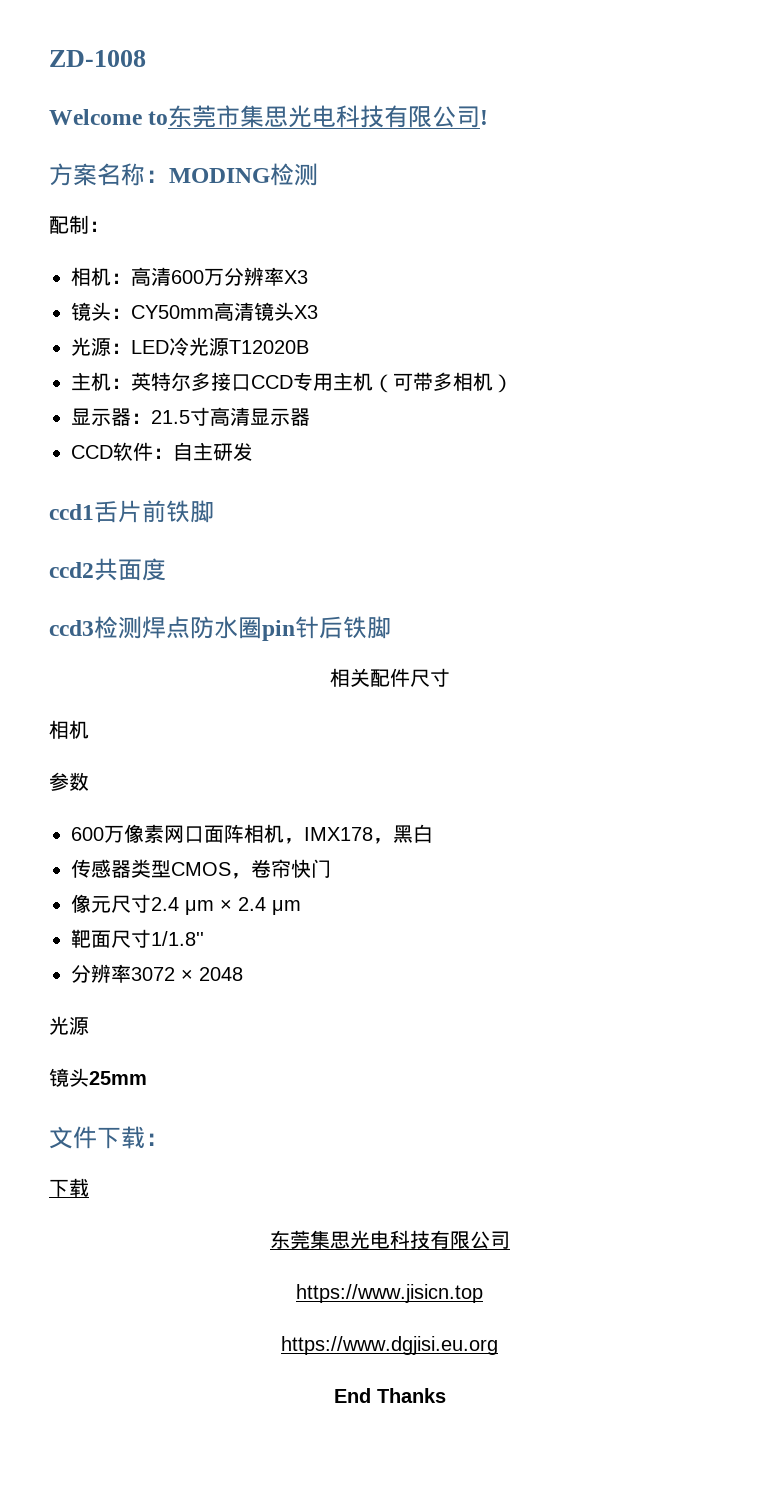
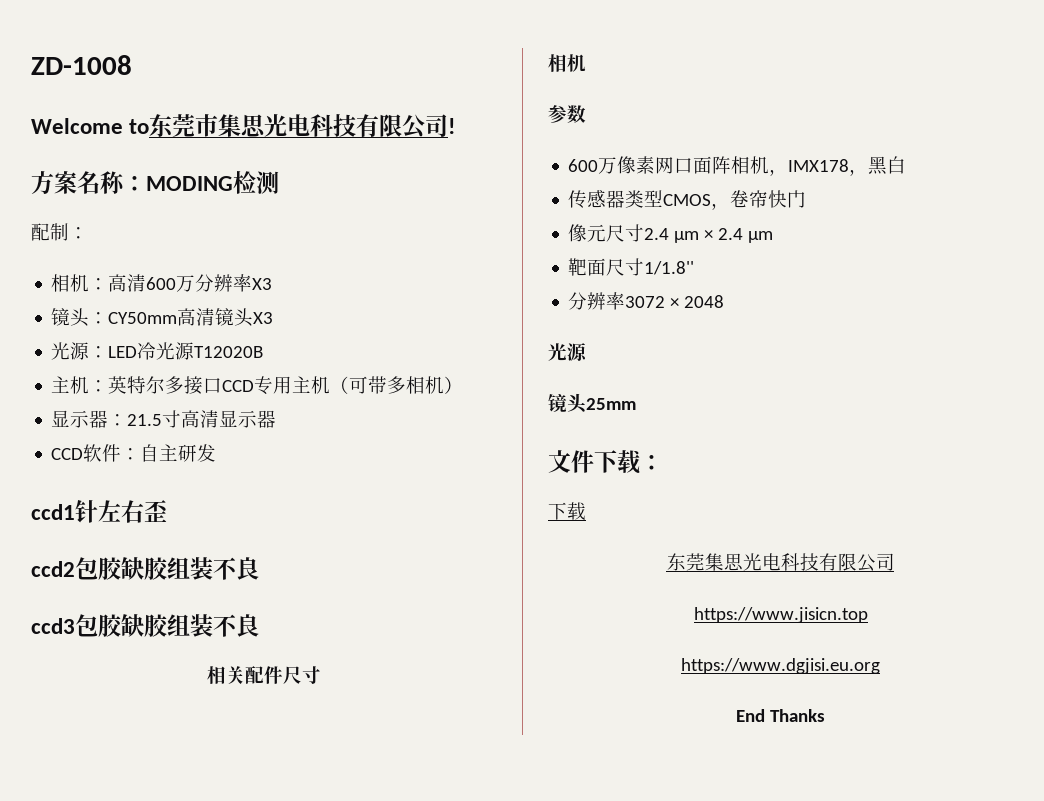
- ccd1舌片前铁脚
+ ccd1针左右歪
- ccd2共面度
- ccd3检测焊点防水圈pin针后铁脚
+ ccd2包胶缺胶组装不良
+ ccd3包胶缺胶组装不良

